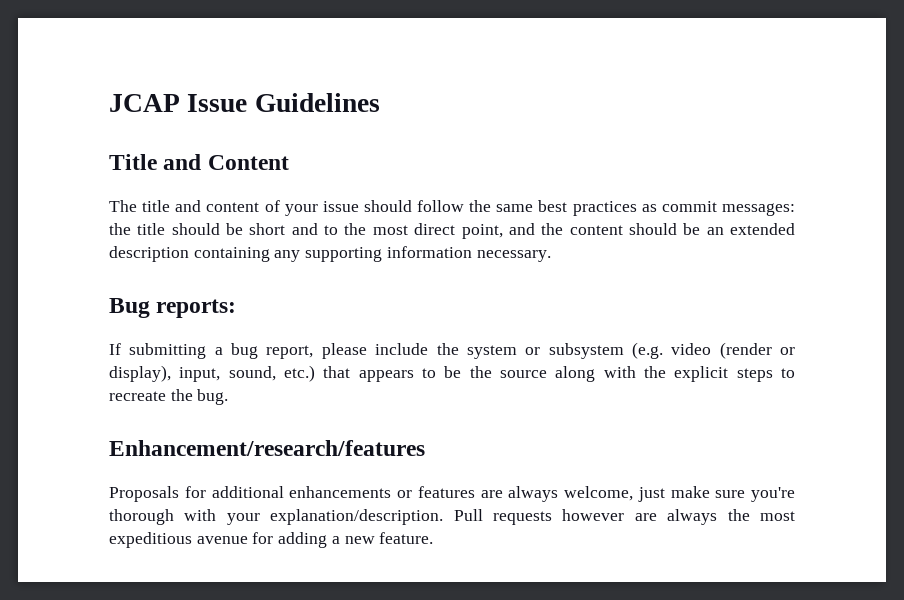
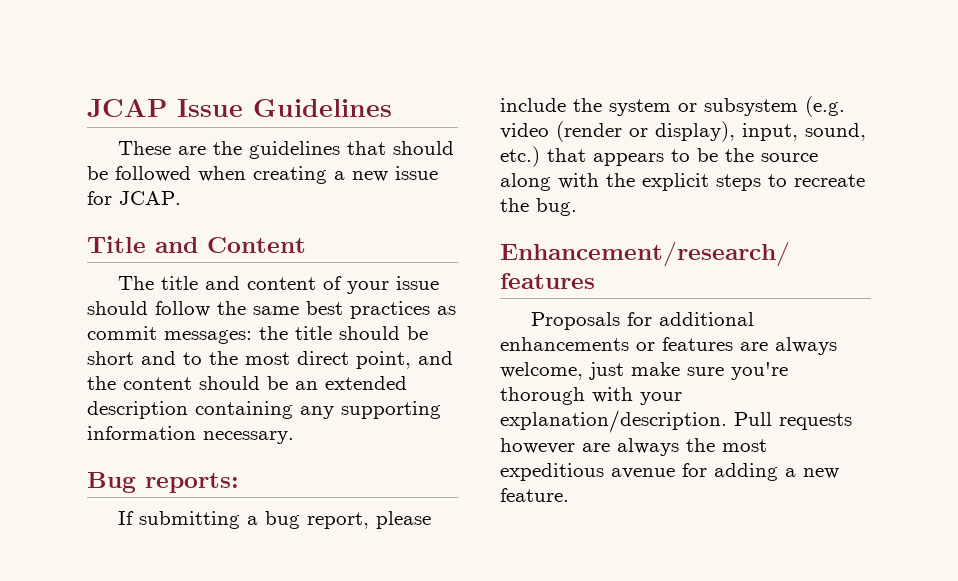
+ These are the guidelines that should be followed when creating a new issue for JCAP.

